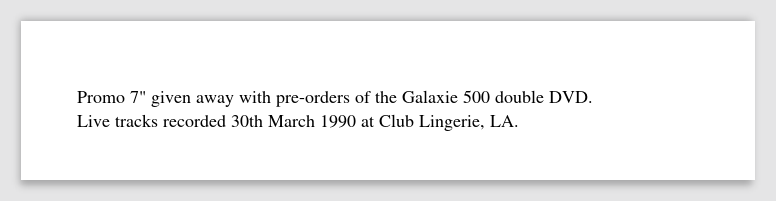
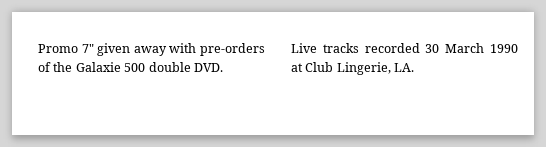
- Live tracks recorded 30th March 1990 at Club Lingerie, LA.
+ Live tracks recorded 30 March 1990 at Club Lingerie, LA.

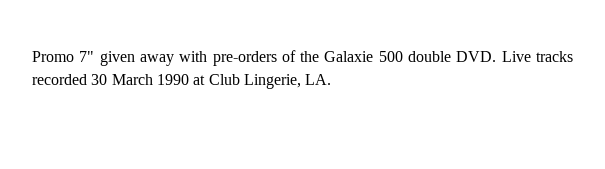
- Promo 7" given away with pre-orders of the Galaxie 500 double DVD.
- Live tracks recorded 30 March 1990 at Club Lingerie, LA.
+ Promo 7" given away with pre-orders of the Galaxie 500 double DVD. Live tracks recorded 30 March 1990 at Club Lingerie, LA.

